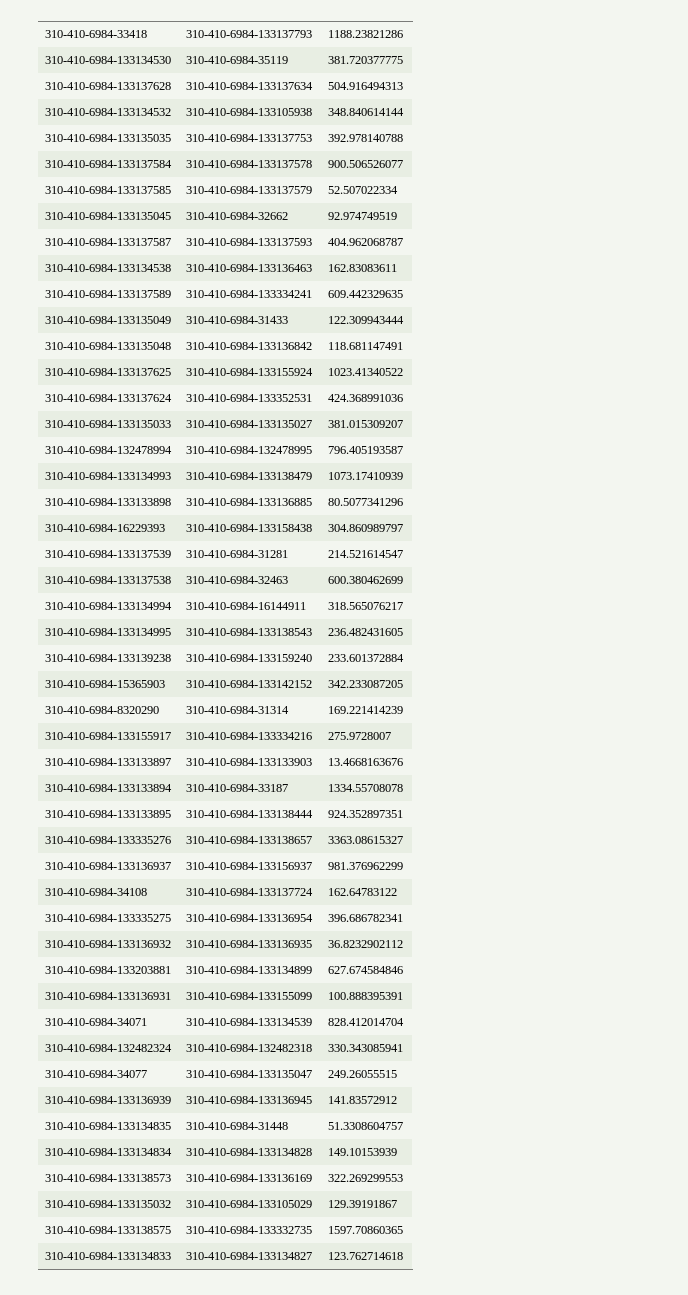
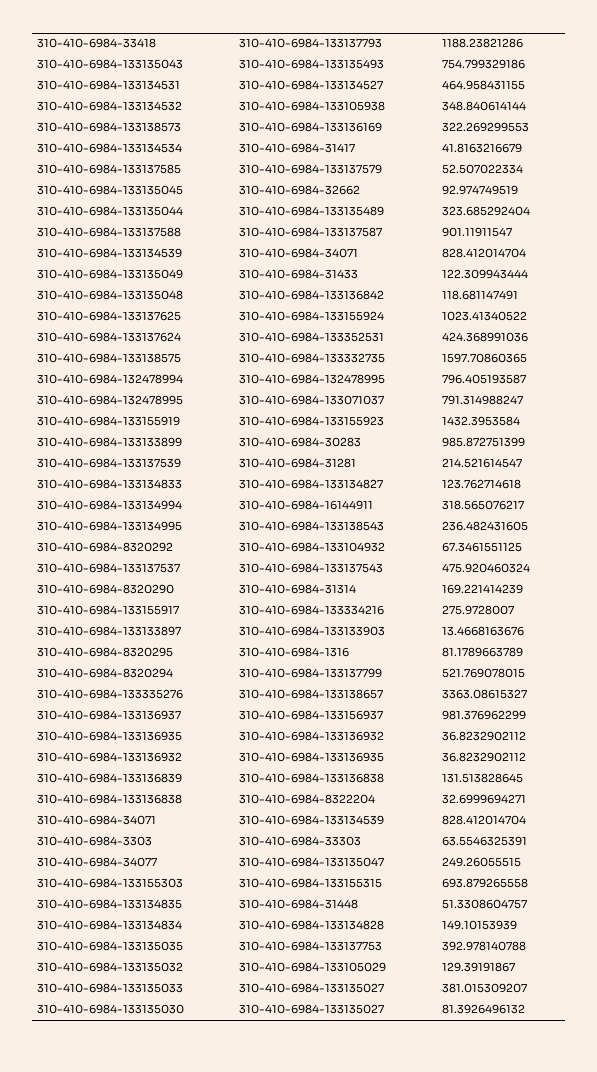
- 310-410-6984-133134530 | 310-410-6984-35119 | 381.720377775
- 310-410-6984-133137628 | 310-410-6984-133137634 | 504.916494313
+ 310-410-6984-133135043 | 310-410-6984-133135493 | 754.799329186
+ 310-410-6984-133134531 | 310-410-6984-133134527 | 464.958431155
  310-410-6984-133134532 | 310-410-6984-133105938 | 348.840614144
- 310-410-6984-133135035 | 310-410-6984-133137753 | 392.978140788
- 310-410-6984-133137584 | 310-410-6984-133137578 | 900.506526077
+ 310-410-6984-133138573 | 310-410-6984-133136169 | 322.269299553
+ 310-410-6984-133134534 | 310-410-6984-31417 | 41.8163216679
- 310-410-6984-133137587 | 310-410-6984-133137593 | 404.962068787
- 310-410-6984-133134538 | 310-410-6984-133136463 | 162.83083611
- 310-410-6984-133137589 | 310-410-6984-133334241 | 609.442329635
+ 310-410-6984-133135044 | 310-410-6984-133135489 | 323.685292404
+ 310-410-6984-133137588 | 310-410-6984-133137587 | 901.11911547
+ 310-410-6984-133134539 | 310-410-6984-34071 | 828.412014704
- 310-410-6984-133135033 | 310-410-6984-133135027 | 381.015309207
+ 310-410-6984-133138575 | 310-410-6984-133332735 | 1597.70860365
- 310-410-6984-133134993 | 310-410-6984-133138479 | 1073.17410939
- 310-410-6984-133133898 | 310-410-6984-133136885 | 80.5077341296
- 310-410-6984-16229393 | 310-410-6984-133158438 | 304.860989797
+ 310-410-6984-132478995 | 310-410-6984-133071037 | 791.314988247
+ 310-410-6984-133155919 | 310-410-6984-133155923 | 1432.3953584
+ 310-410-6984-133133899 | 310-410-6984-30283 | 985.872751399
- 310-410-6984-133137538 | 310-410-6984-32463 | 600.380462699
+ 310-410-6984-133134833 | 310-410-6984-133134827 | 123.762714618
- 310-410-6984-133139238 | 310-410-6984-133159240 | 233.601372884
- 310-410-6984-15365903 | 310-410-6984-133142152 | 342.233087205
+ 310-410-6984-8320292 | 310-410-6984-133104932 | 67.3461551125
+ 310-410-6984-133137537 | 310-410-6984-133137543 | 475.920460324
- 310-410-6984-133133894 | 310-410-6984-33187 | 1334.55708078
- 310-410-6984-133133895 | 310-410-6984-133138444 | 924.352897351
+ 310-410-6984-8320295 | 310-410-6984-1316 | 81.1789663789
+ 310-410-6984-8320294 | 310-410-6984-133137799 | 521.769078015
- 310-410-6984-34108 | 310-410-6984-133137724 | 162.64783122
- 310-410-6984-133335275 | 310-410-6984-133136954 | 396.686782341
+ 310-410-6984-133136935 | 310-410-6984-133136932 | 36.8232902112
  310-410-6984-133136932 | 310-410-6984-133136935 | 36.8232902112
- 310-410-6984-133203881 | 310-410-6984-133134899 | 627.674584846
- 310-410-6984-133136931 | 310-410-6984-133155099 | 100.888395391
+ 310-410-6984-133136839 | 310-410-6984-133136838 | 131.513828645
+ 310-410-6984-133136838 | 310-410-6984-8322204 | 32.6999694271
- 310-410-6984-132482324 | 310-410-6984-132482318 | 330.343085941
+ 310-410-6984-3303 | 310-410-6984-33303 | 63.5546325391
- 310-410-6984-133136939 | 310-410-6984-133136945 | 141.83572912
+ 310-410-6984-133155303 | 310-410-6984-133155315 | 693.879265558
- 310-410-6984-133138573 | 310-410-6984-133136169 | 322.269299553
+ 310-410-6984-133135035 | 310-410-6984-133137753 | 392.978140788
- 310-410-6984-133138575 | 310-410-6984-133332735 | 1597.70860365
- 310-410-6984-133134833 | 310-410-6984-133134827 | 123.762714618
+ 310-410-6984-133135033 | 310-410-6984-133135027 | 381.015309207
+ 310-410-6984-133135030 | 310-410-6984-133135027 | 81.3926496132

